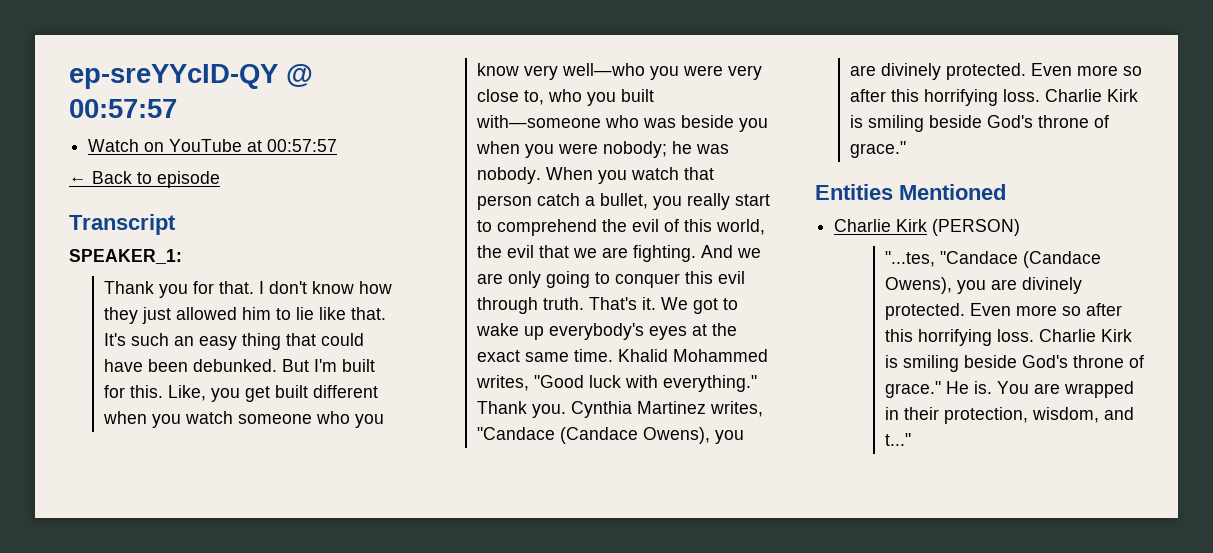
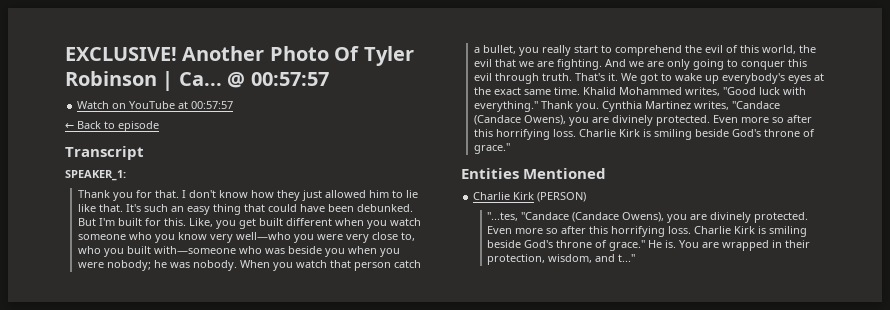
- ep-sreYYcID-QY @ 00:57:57
+ EXCLUSIVE! Another Photo Of Tyler Robinson | Ca... @ 00:57:57

